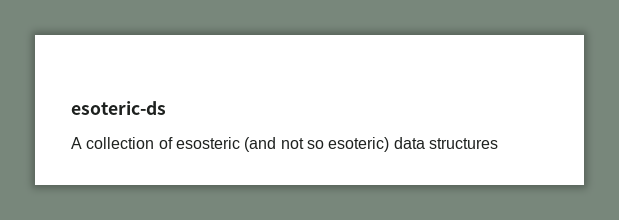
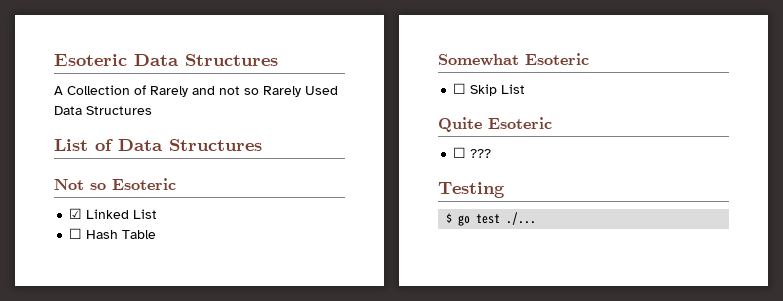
- esoteric-ds
- A collection of esosteric (and not so esoteric) data structures
+ Esoteric Data Structures
+ A Collection of Rarely and not so Rarely Used Data Structures
+ List of Data Structures
+ Not so Esoteric
+ ☑ Linked List
+ ☐ Hash Table
+ Somewhat Esoteric
+ ☐ Skip List
+ Quite Esoteric
+ ☐ ???
+ Testing
+ $ go test ./...

